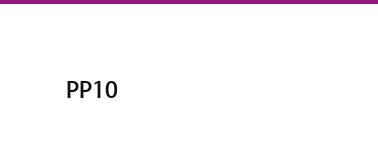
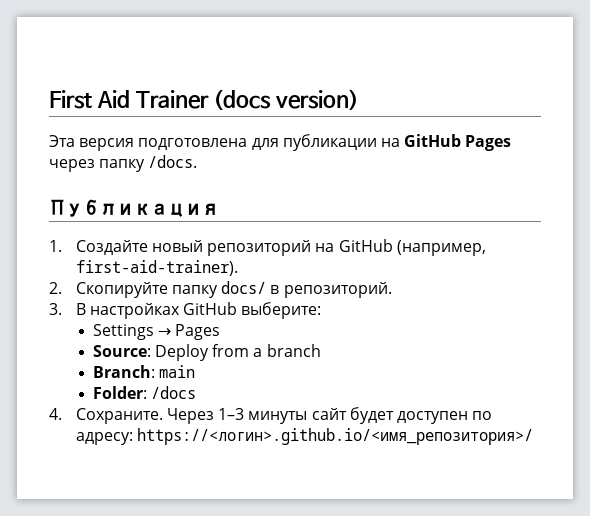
- PP10
+ First Aid Trainer (docs version)
+ Эта версия подготовлена для публикации на GitHub Pages через папку /docs.
+ Публикация
+ 1. Создайте новый репозиторий на GitHub (например, first-aid-trainer).
+ 2. Скопируйте папку docs/ в репозиторий.
+ 3. В настройках GitHub выберите:
+ Settings → Pages
+ Source: Deploy from a branch
+ Branch: main
+ Folder: /docs
+ 4. Сохраните. Через 1–3 минуты сайт будет доступен по адресу: https://<логин>.github.io/<имя_репозитория>/

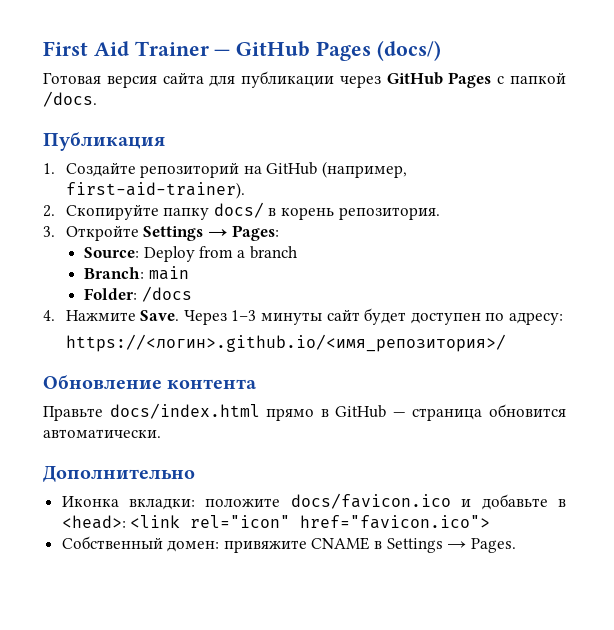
- First Aid Trainer (docs version)
- Эта версия подготовлена для публикации на GitHub Pages через папку /docs.
+ First Aid Trainer — GitHub Pages (docs/)
+ Готовая версия сайта для публикации через GitHub Pages с папкой /docs.
- 1. Создайте новый репозиторий на GitHub (например, first-aid-trainer).
+ 1. Создайте репозиторий на GitHub (например, first-aid-trainer).
- 2. Скопируйте папку docs/ в репозиторий.
+ 2. Скопируйте папку docs/ в корень репозитория.
- 3. В настройках GitHub выберите:
- Settings → Pages
+ 3. Откройте Settings → Pages:
- 4. Сохраните.
+ 4. Нажмите Save.
- Через 1–3 минуты сайт будет доступен по адресу: https://<логин>.github.io/<имя_репозитория>/
+ Через 1–3 минуты сайт будет доступен по адресу:
+ https://<логин>.github.io/<имя_репозитория>/
+ Обновление контента
+ Правьте docs/index.html прямо в GitHub — страница обновится автоматически.
+ Дополнительно
+ Иконка вкладки: положите docs/favicon.ico и добавьте в <head>: <link rel="icon" href="favicon.ico">
+ Собственный домен: привяжите CNAME в Settings → Pages.

